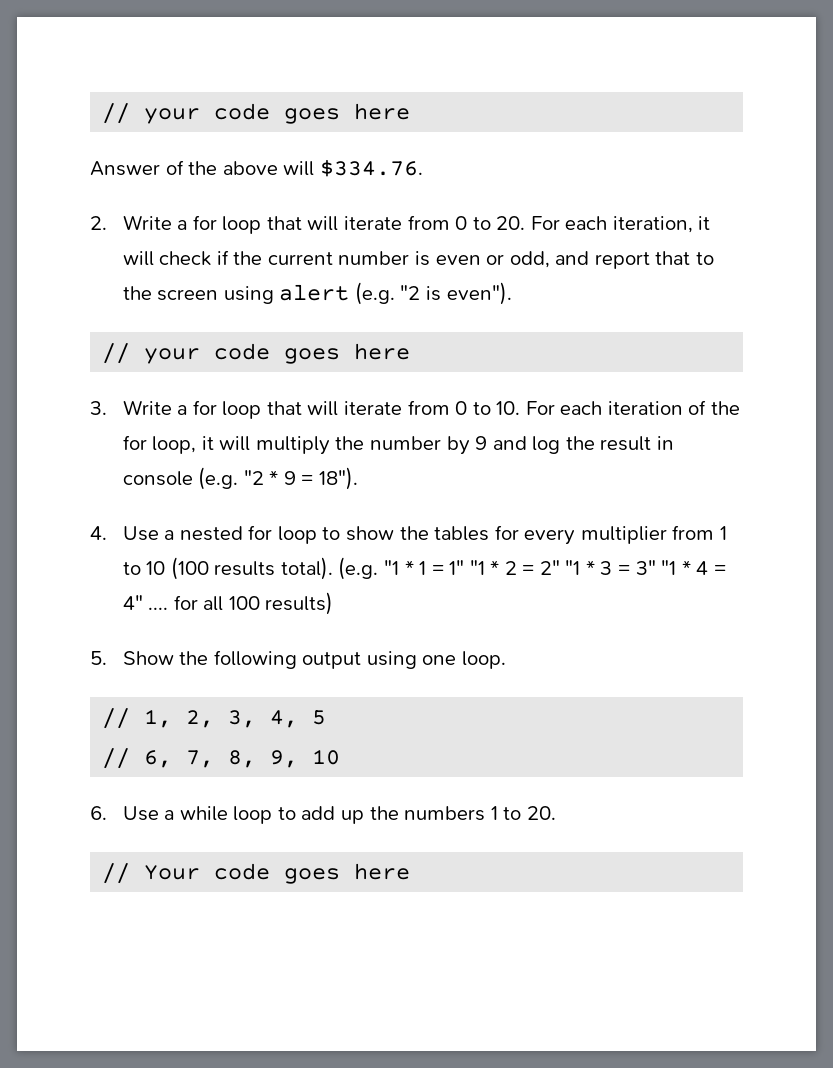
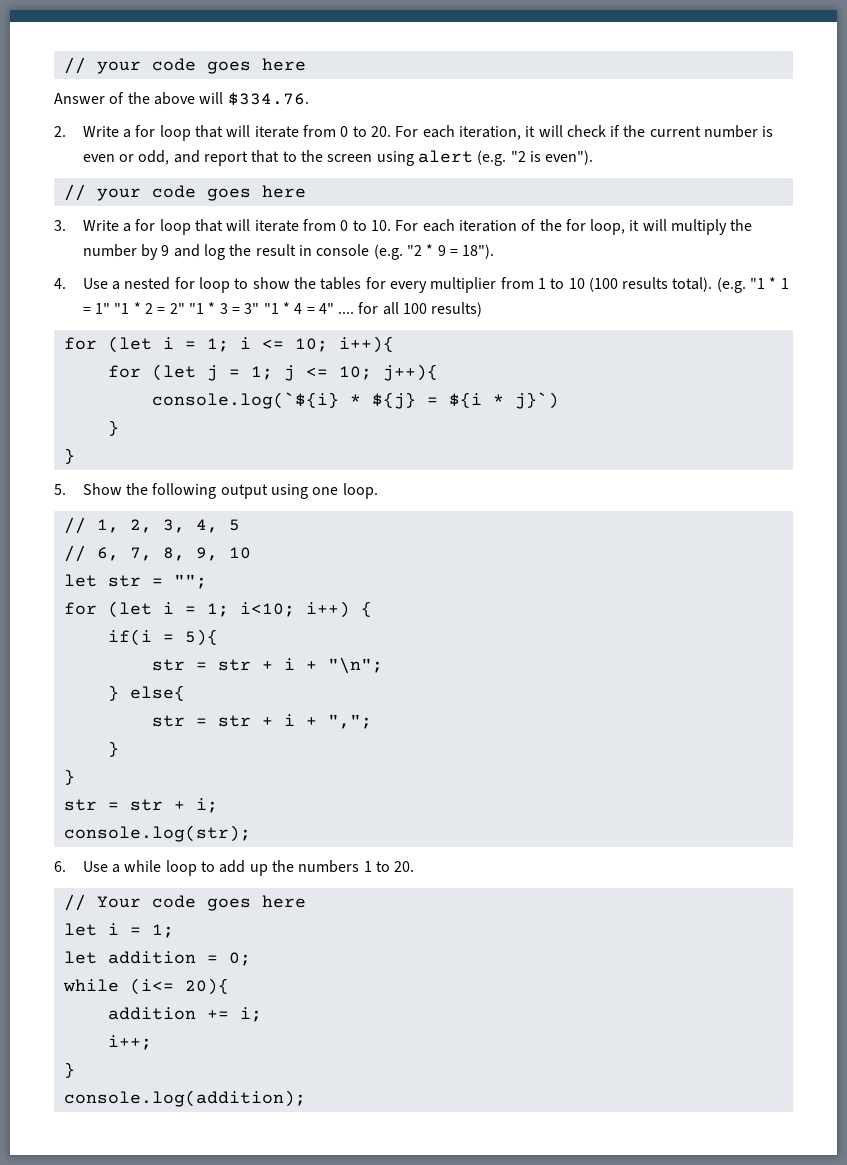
+ for (let i = 1; i <= 10; i++){
+ for (let j = 1; j <= 10; j++){
+ console.log(`${i} * ${j} = ${i * j}`)
+ }
+ }
+ let str = "";
+ for (let i = 1; i<10; i++) {
+ if(i = 5){
+ str = str + i + "\n";
+ } else{
+ str = str + i + ",";
+ }
+ }
+ str = str + i;
+ console.log(str);
+ let i = 1;
+ let addition = 0;
+ while (i<= 20){
+ addition += i;
+ i++;
+ }
+ console.log(addition);

